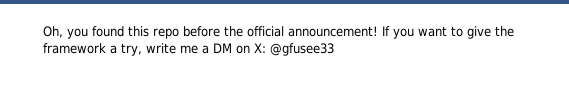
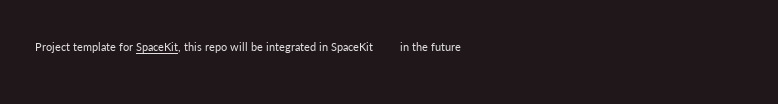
- Oh, you found this repo before the official announcement! If you want to give the framework a try, write me a DM on X: @gfusee33
+ Project template for SpaceKit, this repo will be integrated in SpaceKit in the future

